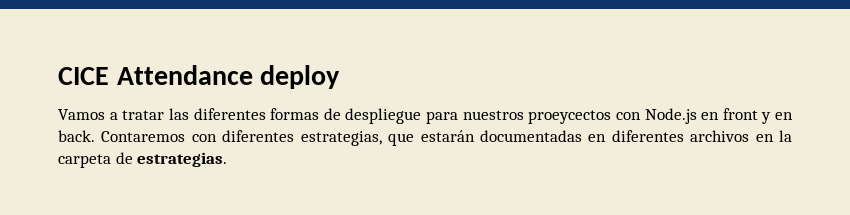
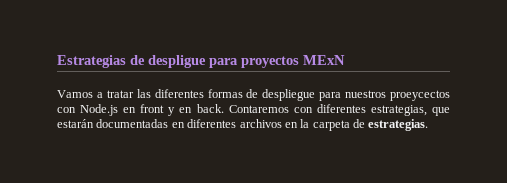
- CICE Attendance deploy
+ Estrategias de despligue para proyectos MExN

